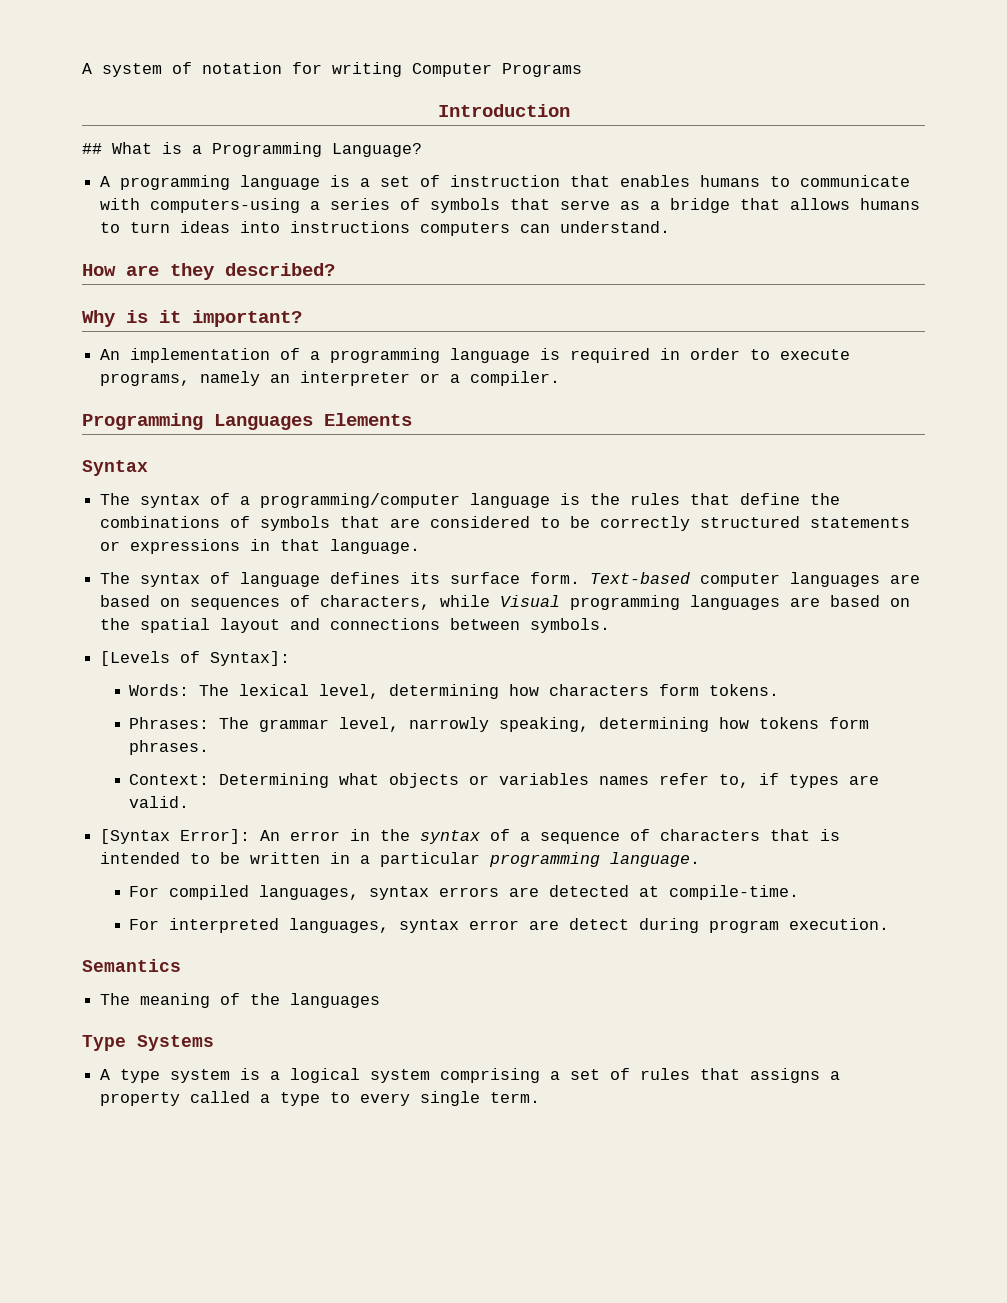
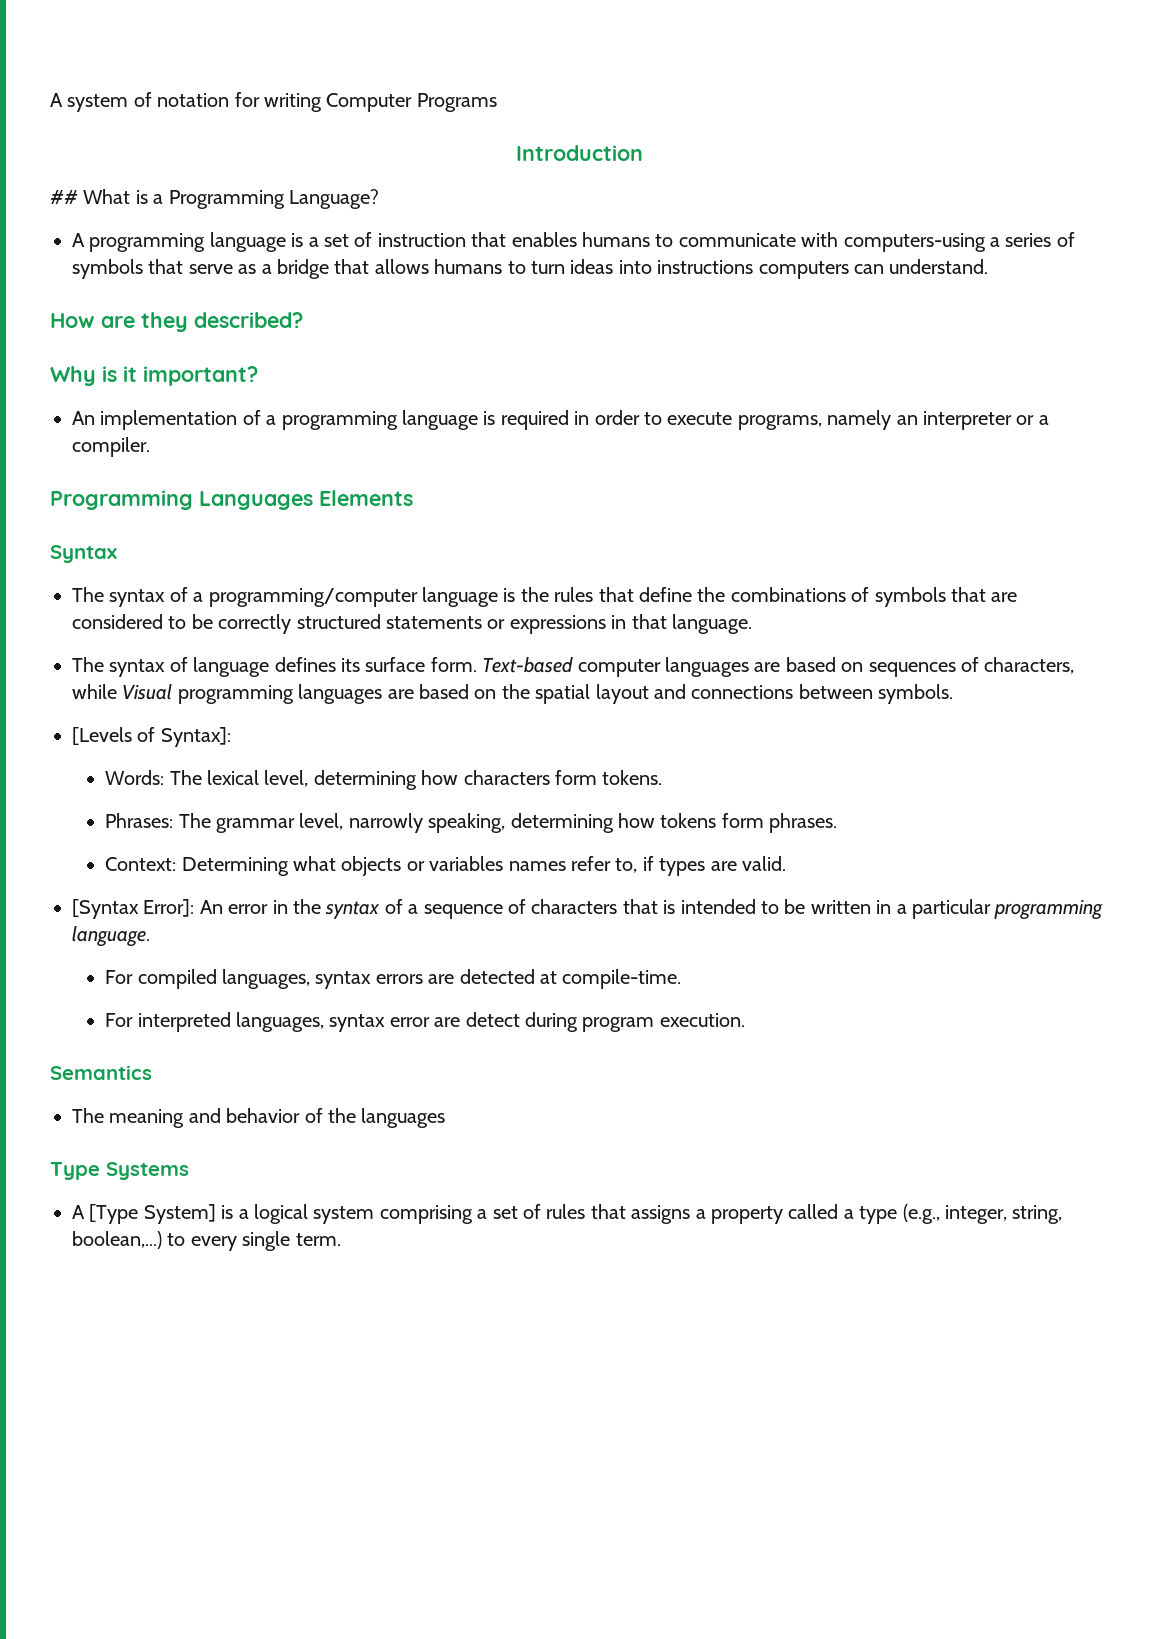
- The meaning of the languages
+ The meaning and behavior of the languages
- A type system is a logical system comprising a set of rules that assigns a property called a type to every single term.
+ A [Type System] is a logical system comprising a set of rules that assigns a property called a type (e.g., integer, string, boolean,...) to every single term.

